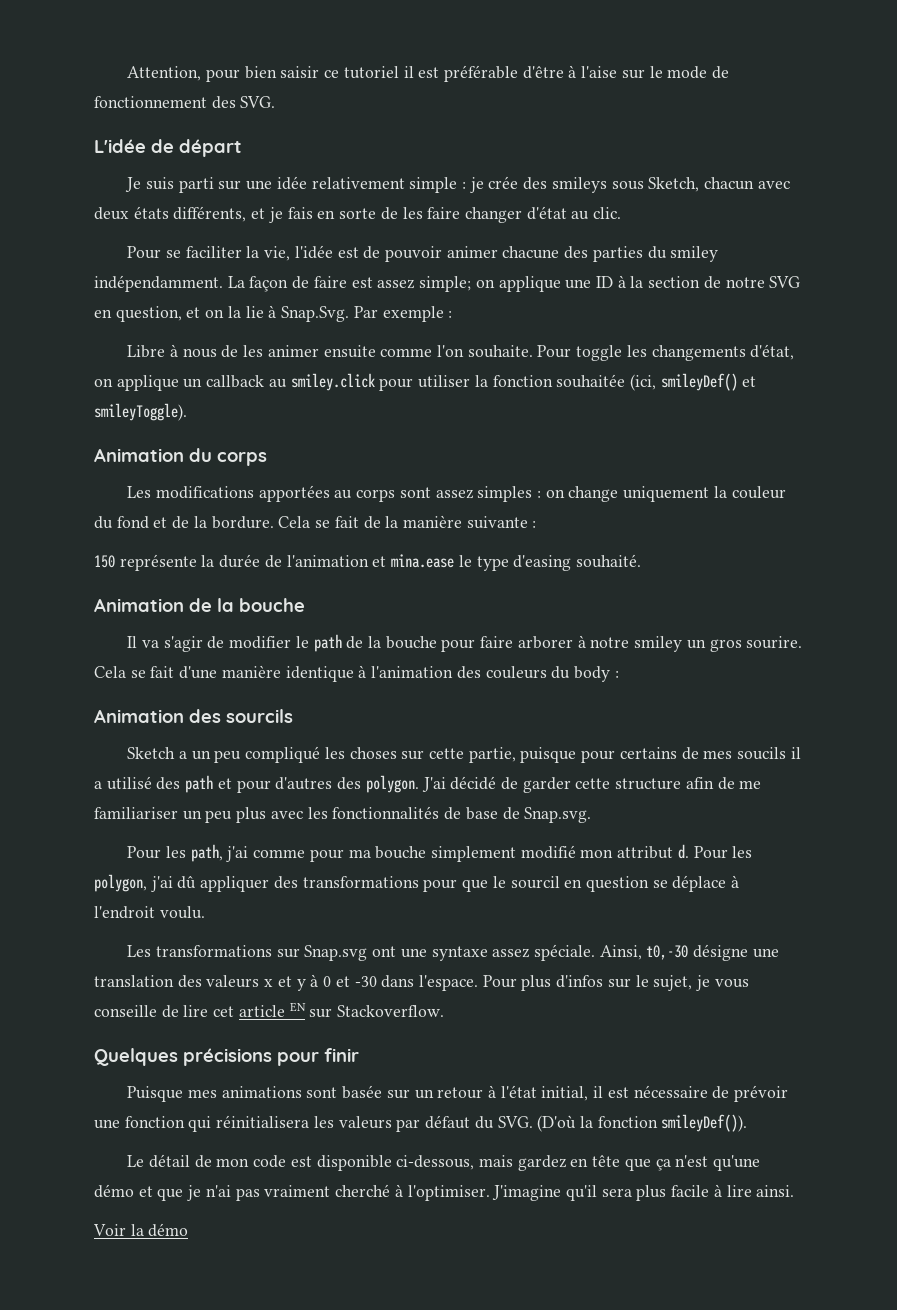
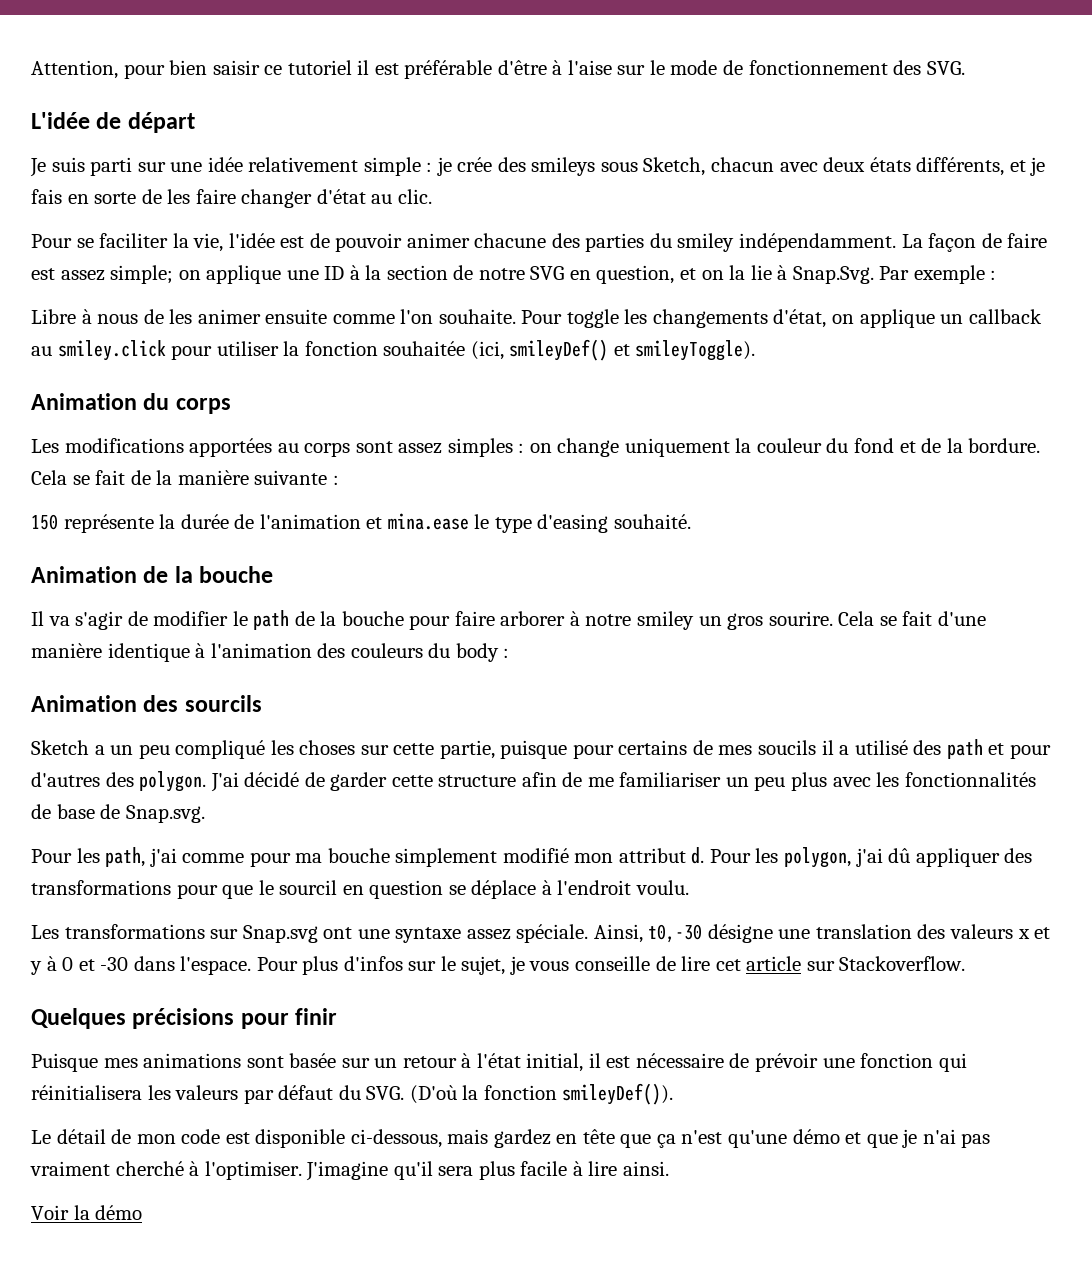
- Pour plus d'infos sur le sujet, je vous conseille de lire cet article EN sur Stackoverflow.
+ Pour plus d'infos sur le sujet, je vous conseille de lire cet article sur Stackoverflow.

